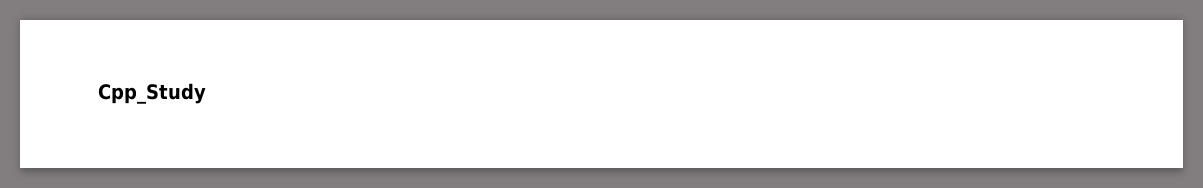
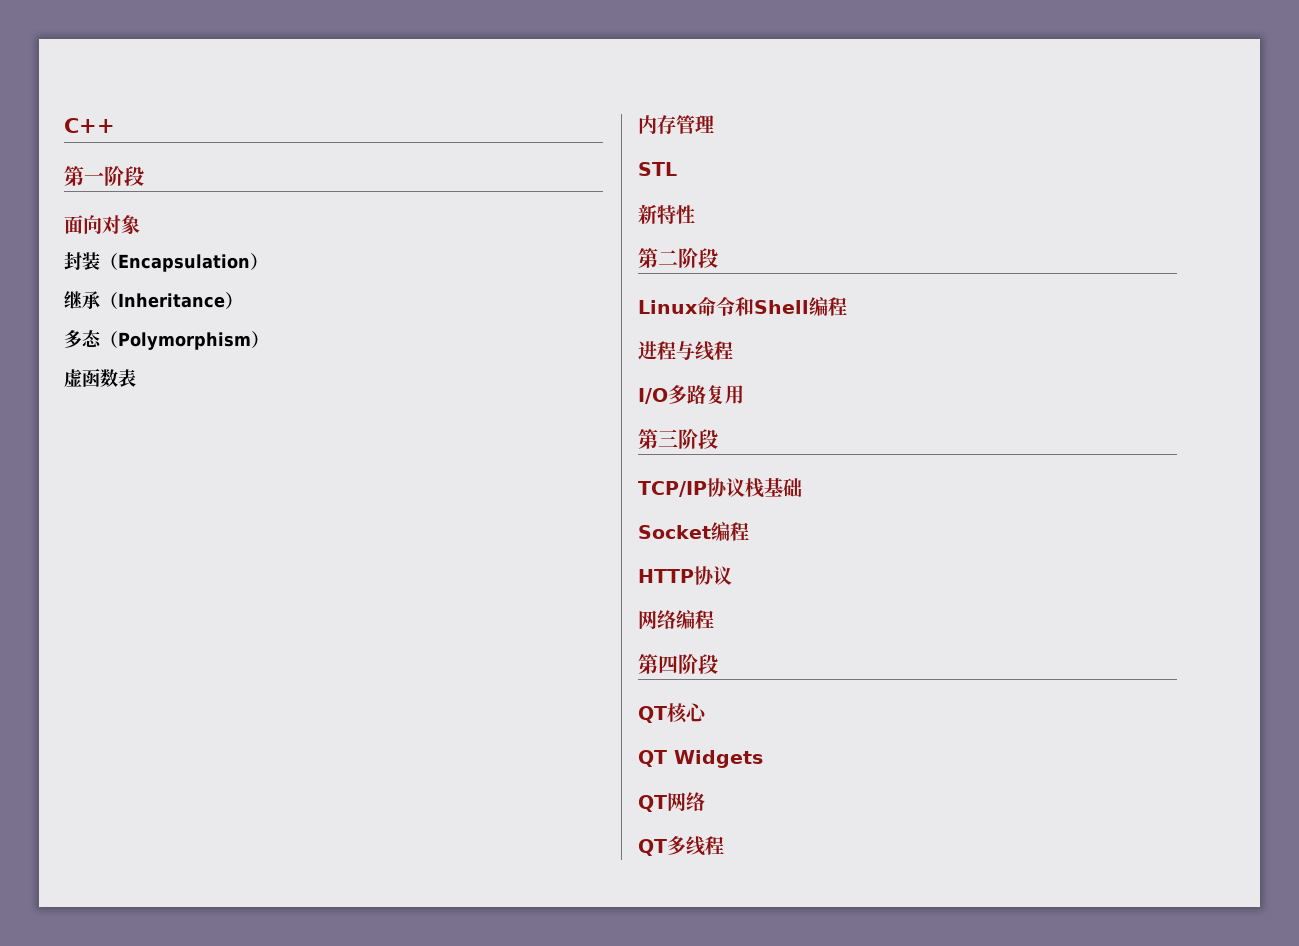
- Cpp_Study
+ C++
+ 第一阶段
+ 面向对象
+ 封装（Encapsulation）
+ 继承（Inheritance）
+ 多态（Polymorphism）
+ 虚函数表
+ 内存管理
+ STL
+ 新特性
+ 第二阶段
+ Linux命令和Shell编程
+ 进程与线程
+ I/O多路复用
+ 第三阶段
+ TCP/IP协议栈基础
+ Socket编程
+ HTTP协议
+ 网络编程
+ 第四阶段
+ QT核心
+ QT Widgets
+ QT网络
+ QT多线程

